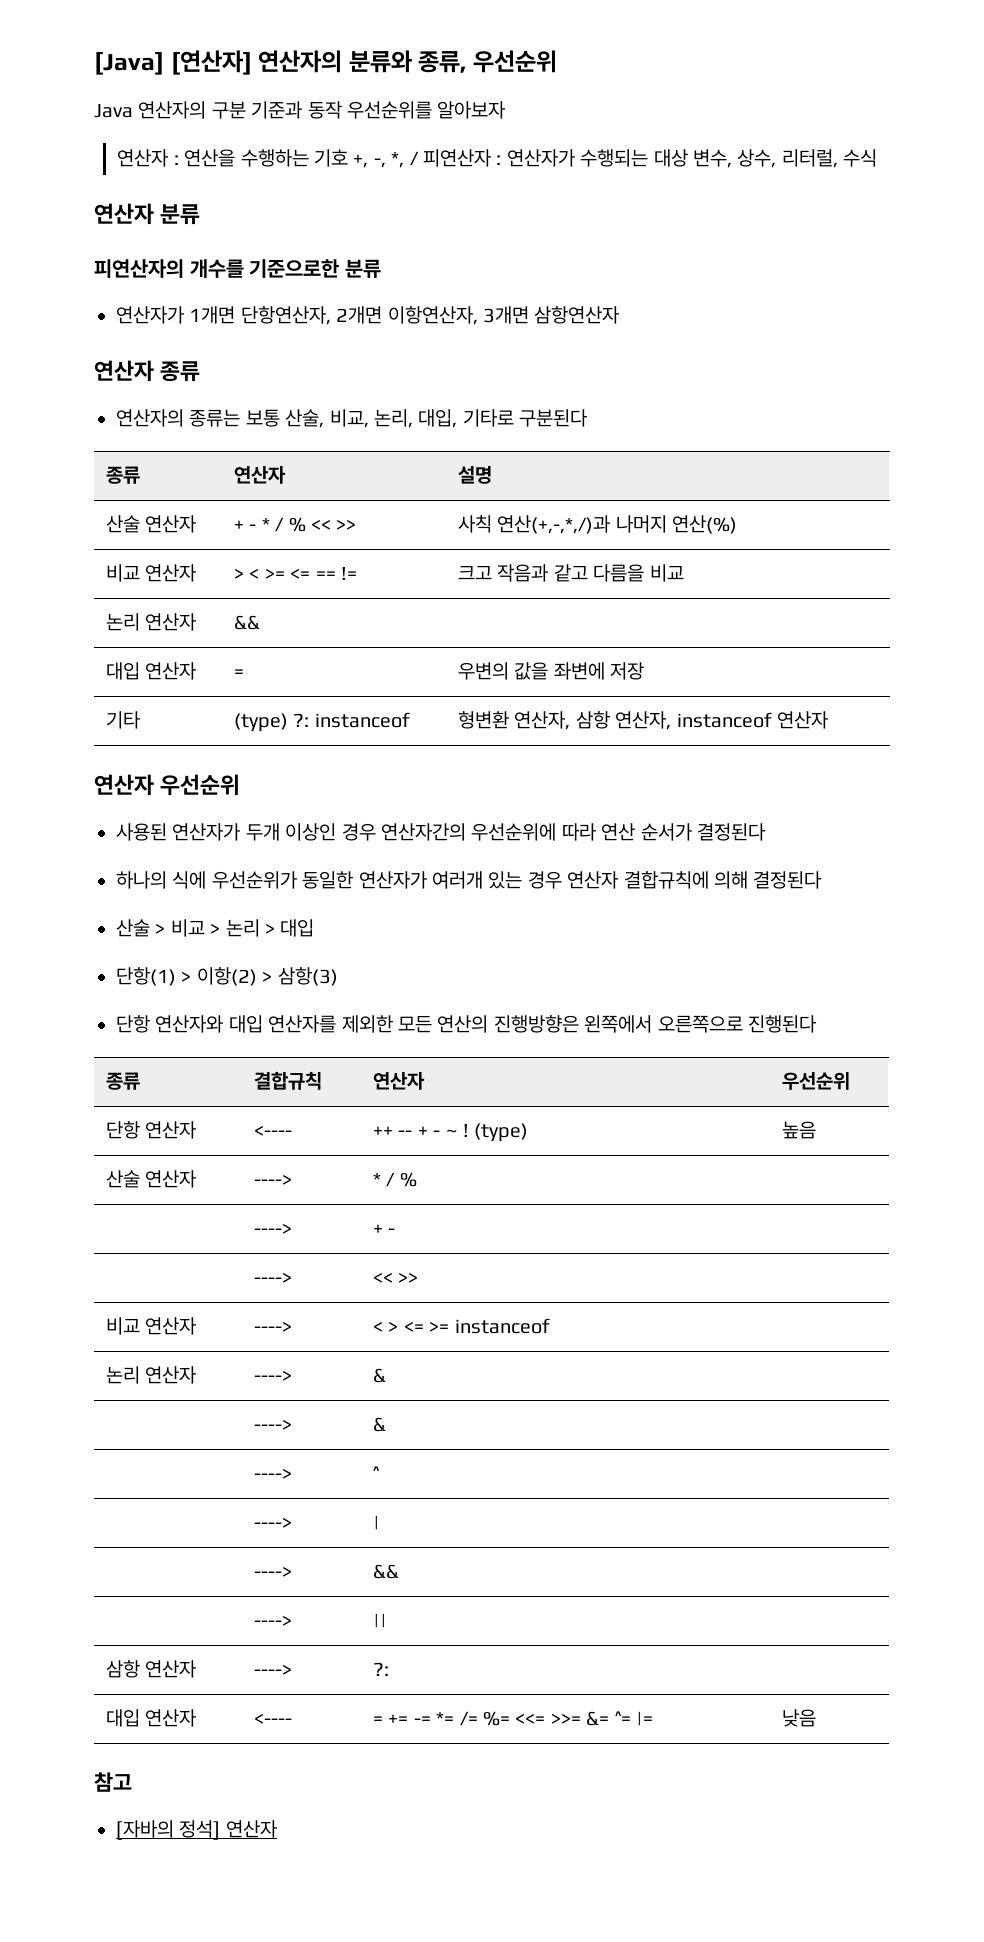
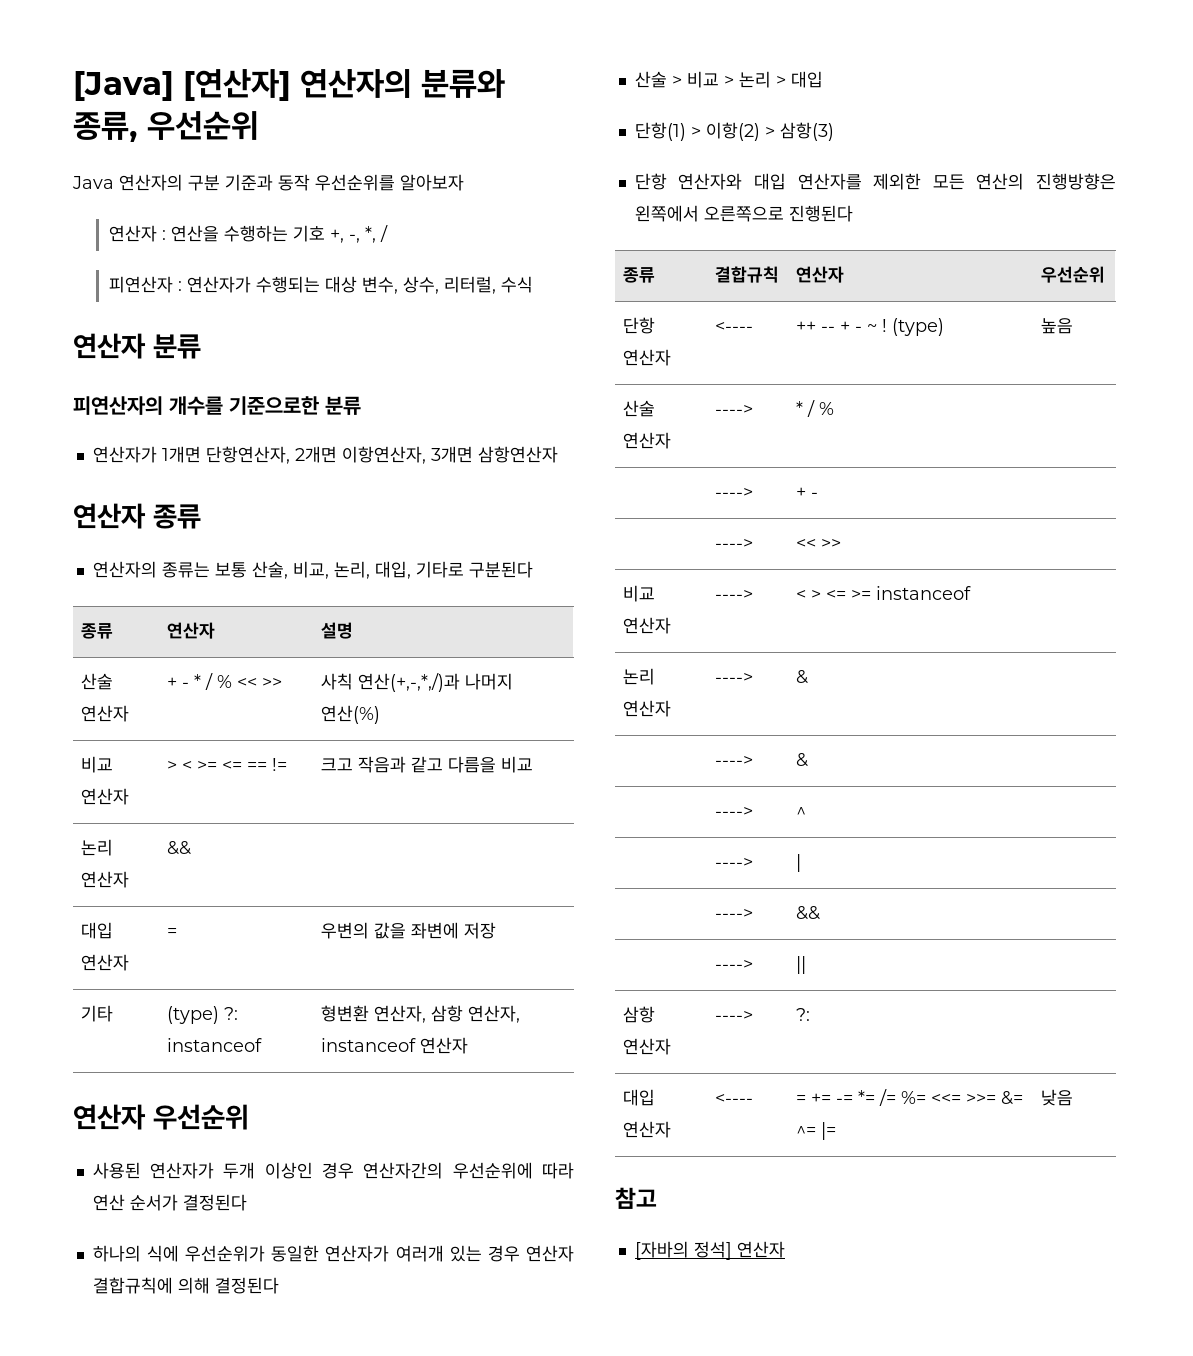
- 연산자 : 연산을 수행하는 기호 +, -, *, / 피연산자 : 연산자가 수행되는 대상 변수, 상수, 리터럴, 수식
+ 연산자 : 연산을 수행하는 기호 +, -, *, /
+ 피연산자 : 연산자가 수행되는 대상 변수, 상수, 리터럴, 수식

